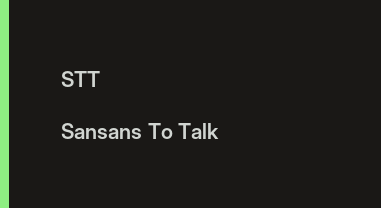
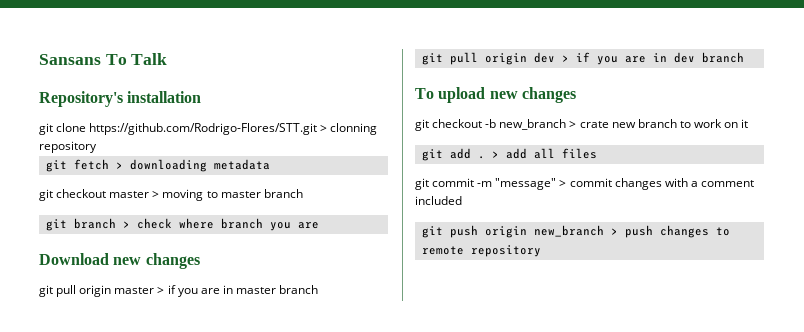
- STT
+ Repository's installation
+ git clone https://github.com/Rodrigo-Flores/STT.git > clonning repository
+ git fetch > downloading metadata
+ git checkout master > moving to master branch
+ git branch > check where branch you are
+ Download new changes
+ git pull origin master > if you are in master branch
+ git pull origin dev > if you are in dev branch
+ To upload new changes
+ git checkout -b new_branch > crate new branch to work on it
+ git add . > add all files
+ git commit -m "message" > commit changes with a comment included
+ git push origin new_branch > push changes to remote repository

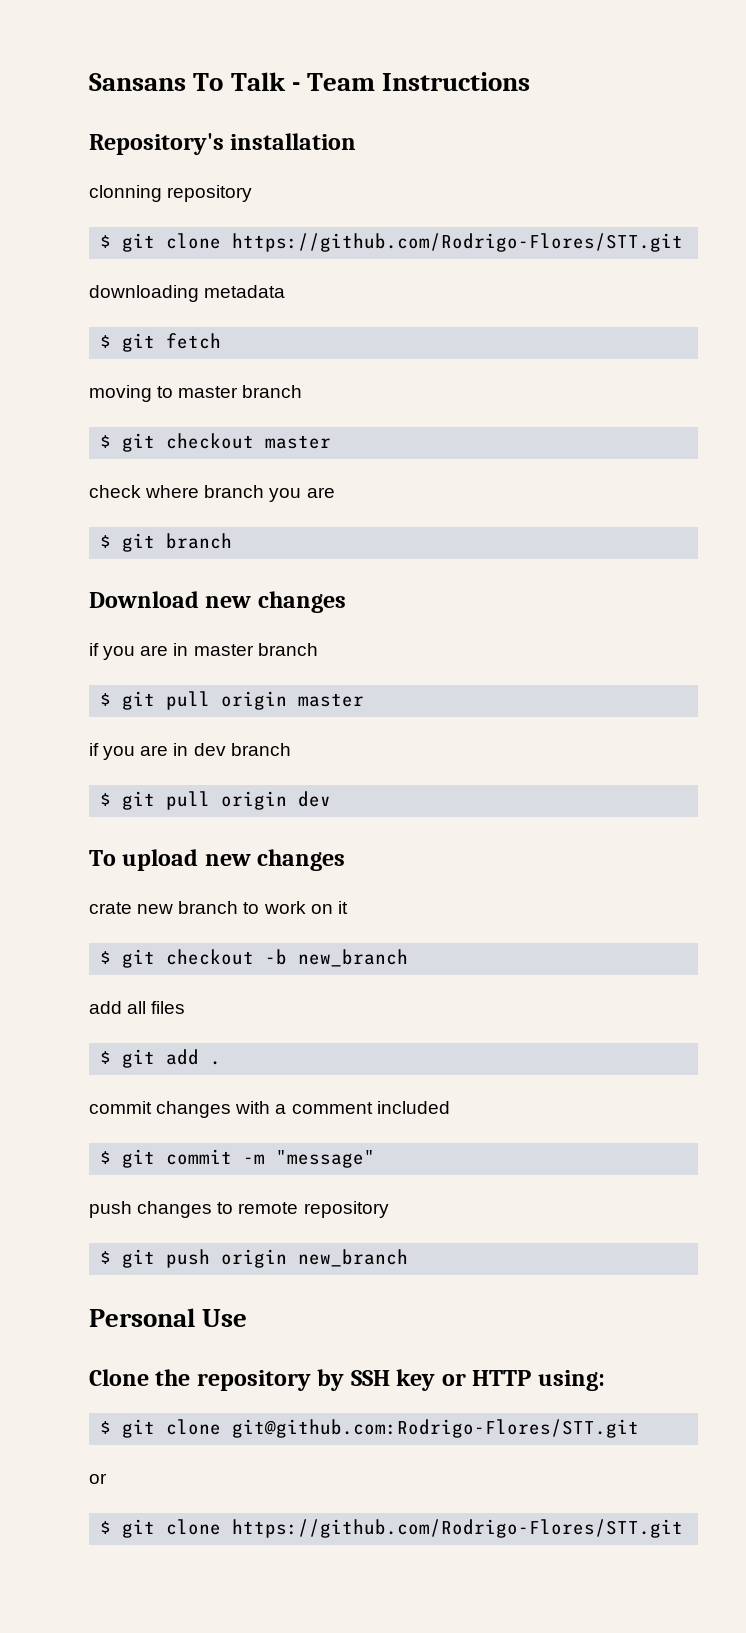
- Sansans To Talk
+ Sansans To Talk - Team Instructions
- git clone https://github.com/Rodrigo-Flores/STT.git > clonning repository
- git fetch > downloading metadata
- git checkout master > moving to master branch
+ clonning repository
+ $ git clone https://github.com/Rodrigo-Flores/STT.git
+ downloading metadata
+ $ git fetch
+ moving to master branch
- git branch > check where branch you are
+ $ git checkout master
+ check where branch you are
+ $ git branch
- git pull origin master > if you are in master branch
+ if you are in master branch
- git pull origin dev > if you are in dev branch
+ $ git pull origin master
+ if you are in dev branch
+ $ git pull origin dev
- git checkout -b new_branch > crate new branch to work on it
+ crate new branch to work on it
- git add . > add all files
- git commit -m "message" > commit changes with a comment included
+ $ git checkout -b new_branch
+ add all files
+ $ git add .
+ commit changes with a comment included
- git push origin new_branch > push changes to remote repository
+ $ git commit -m "message"
+ push changes to remote repository
+ $ git push origin new_branch
+ Personal Use
+ Clone the repository by SSH key or HTTP using:
+ $ git clone git@github.com:Rodrigo-Flores/STT.git
+ or
+ $ git clone https://github.com/Rodrigo-Flores/STT.git

